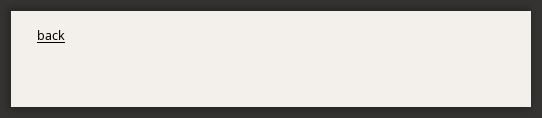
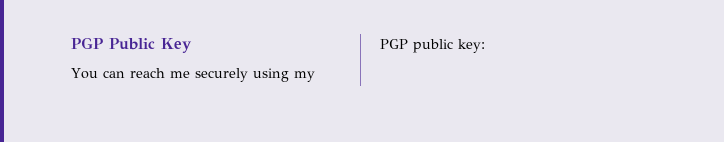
- back
+ PGP Public Key
+ You can reach me securely using my PGP public key:

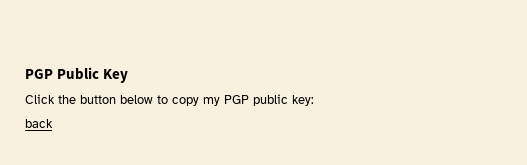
- You can reach me securely using my PGP public key:
+ Click the button below to copy my PGP public key:
+ back

